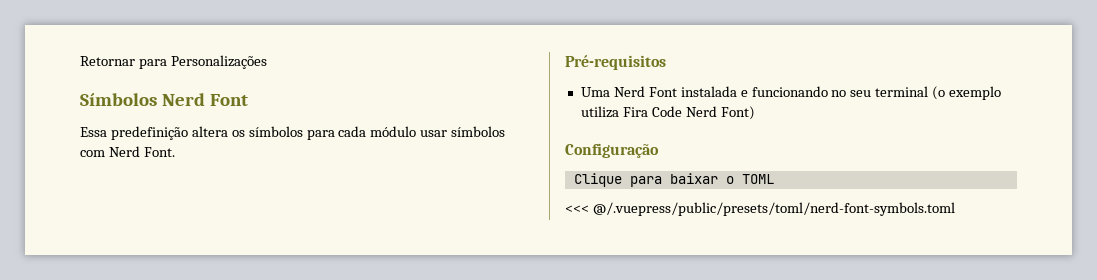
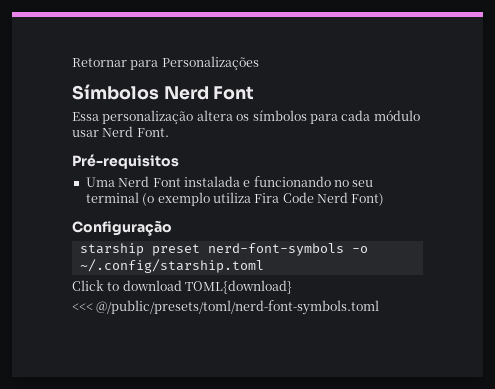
- Essa predefinição altera os símbolos para cada módulo usar símbolos com Nerd Font.
+ Essa personalização altera os símbolos para cada módulo usar Nerd Font.
- Clique para baixar o TOML
+ starship preset nerd-font-symbols -o ~/.config/starship.toml
+ Click to download TOML{download}
- <<< @/.vuepress/public/presets/toml/nerd-font-symbols.toml
+ <<< @/public/presets/toml/nerd-font-symbols.toml

